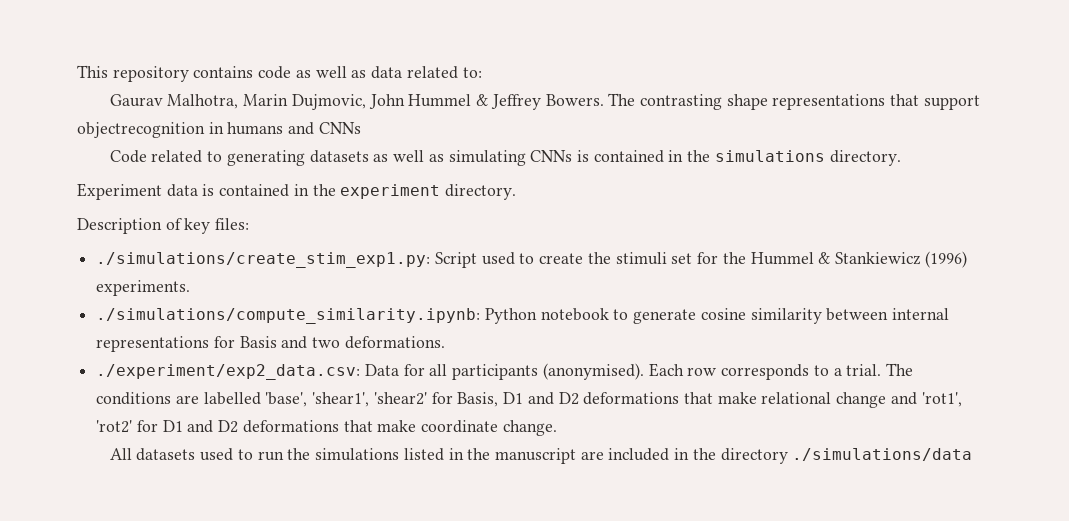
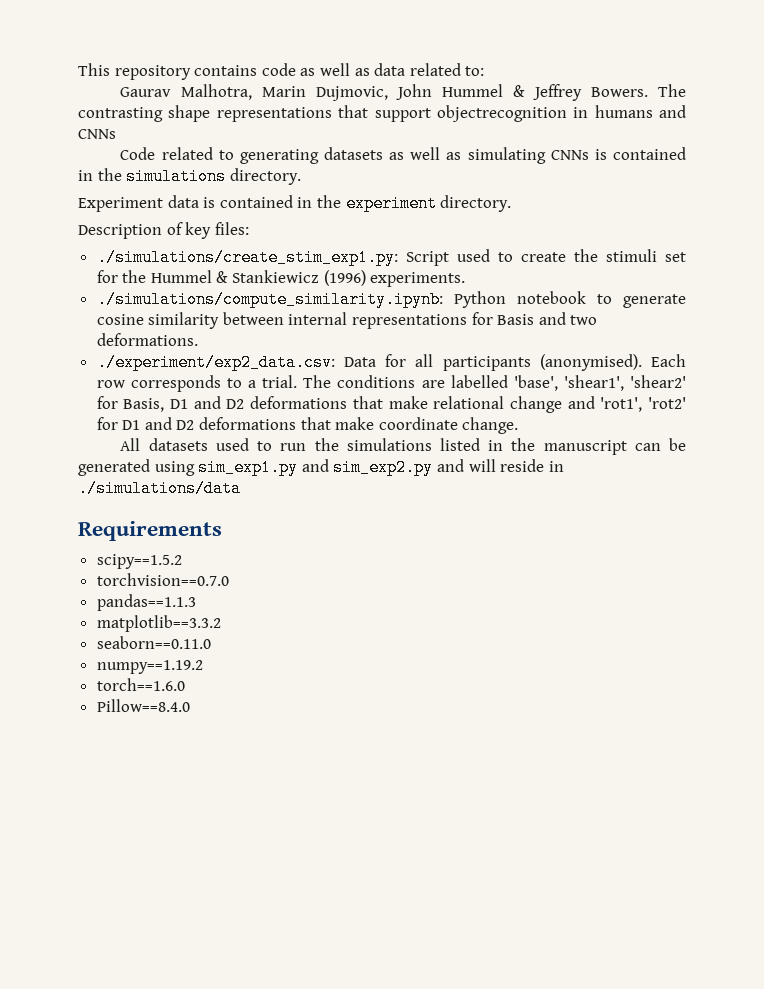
- All datasets used to run the simulations listed in the manuscript are included in the directory ./simulations/data
+ All datasets used to run the simulations listed in the manuscript can be generated using sim_exp1.py and sim_exp2.py and will reside in ./simulations/data
+ Requirements
+ scipy==1.5.2
+ torchvision==0.7.0
+ pandas==1.1.3
+ matplotlib==3.3.2
+ seaborn==0.11.0
+ numpy==1.19.2
+ torch==1.6.0
+ Pillow==8.4.0

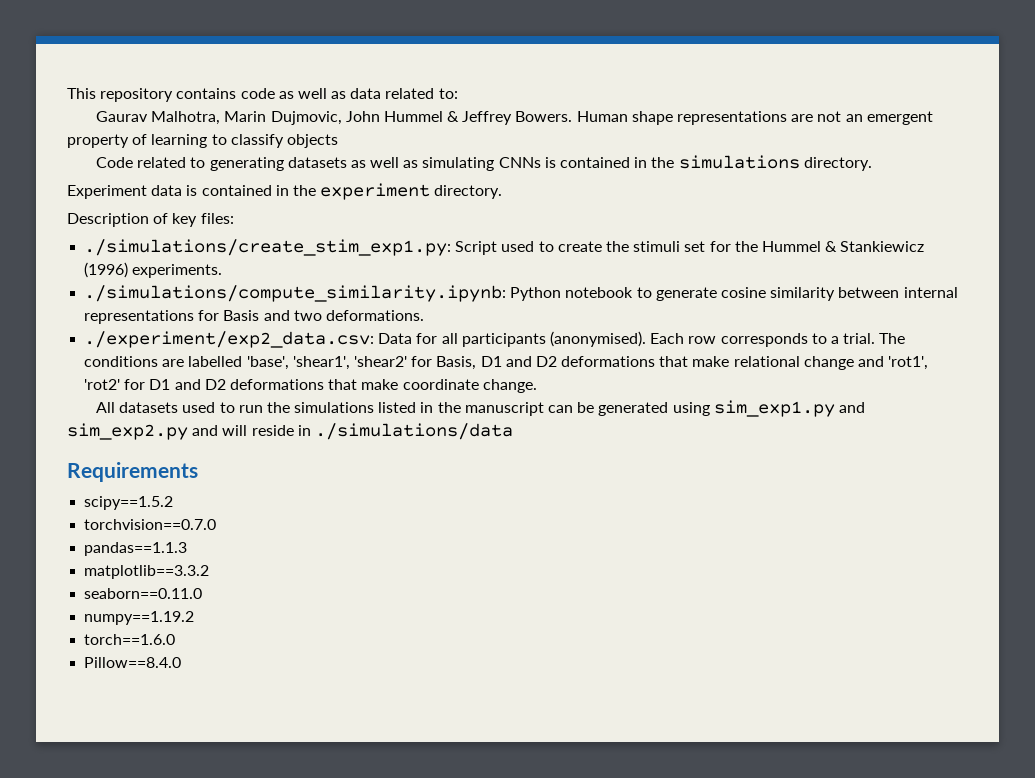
- The contrasting shape representations that support objectrecognition in humans and CNNs
+ Human shape representations are not an emergent property of learning to classify objects

